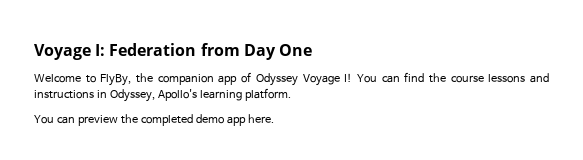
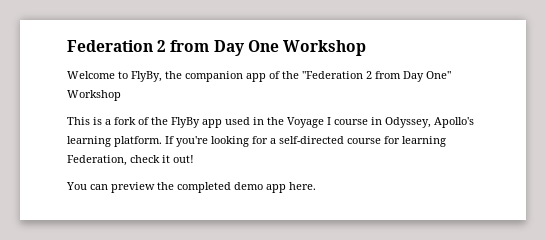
- Voyage I: Federation from Day One
+ Federation 2 from Day One Workshop
- Welcome to FlyBy, the companion app of Odyssey Voyage I! You can find the course lessons and instructions in Odyssey, Apollo's learning platform.
+ Welcome to FlyBy, the companion app of the "Federation 2 from Day One" Workshop
+ This is a fork of the FlyBy app used in the Voyage I course in Odyssey, Apollo's learning platform. If you're looking for a self-directed course for learning Federation, check it out!

